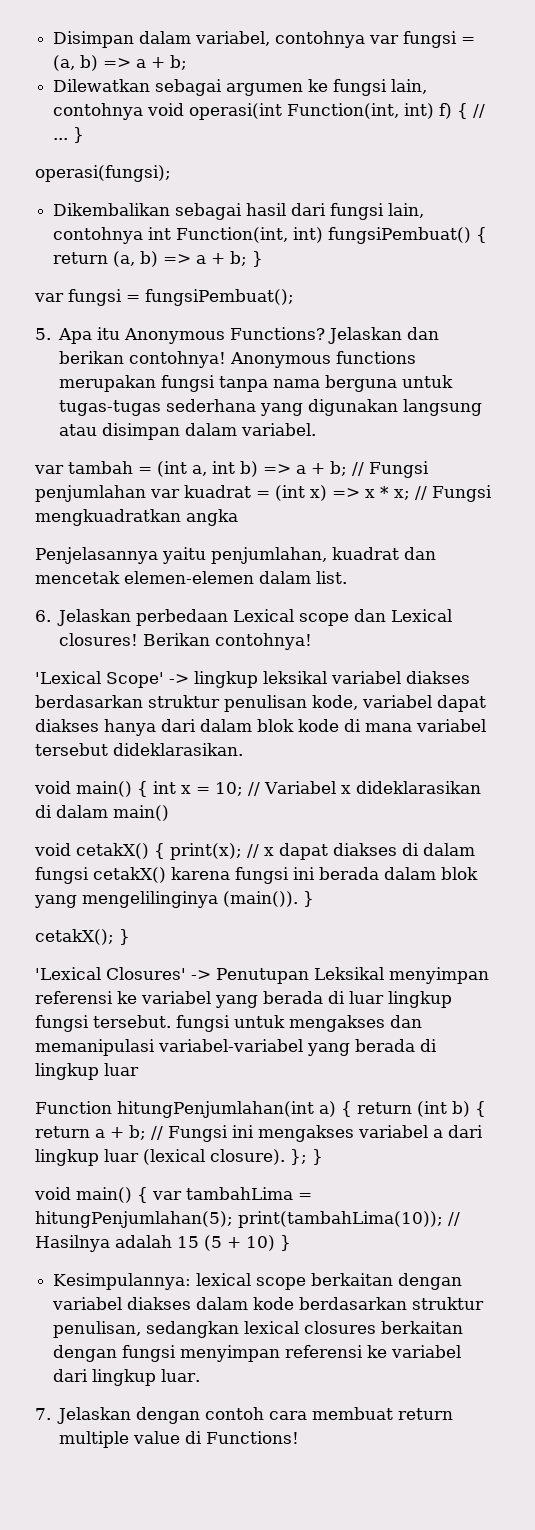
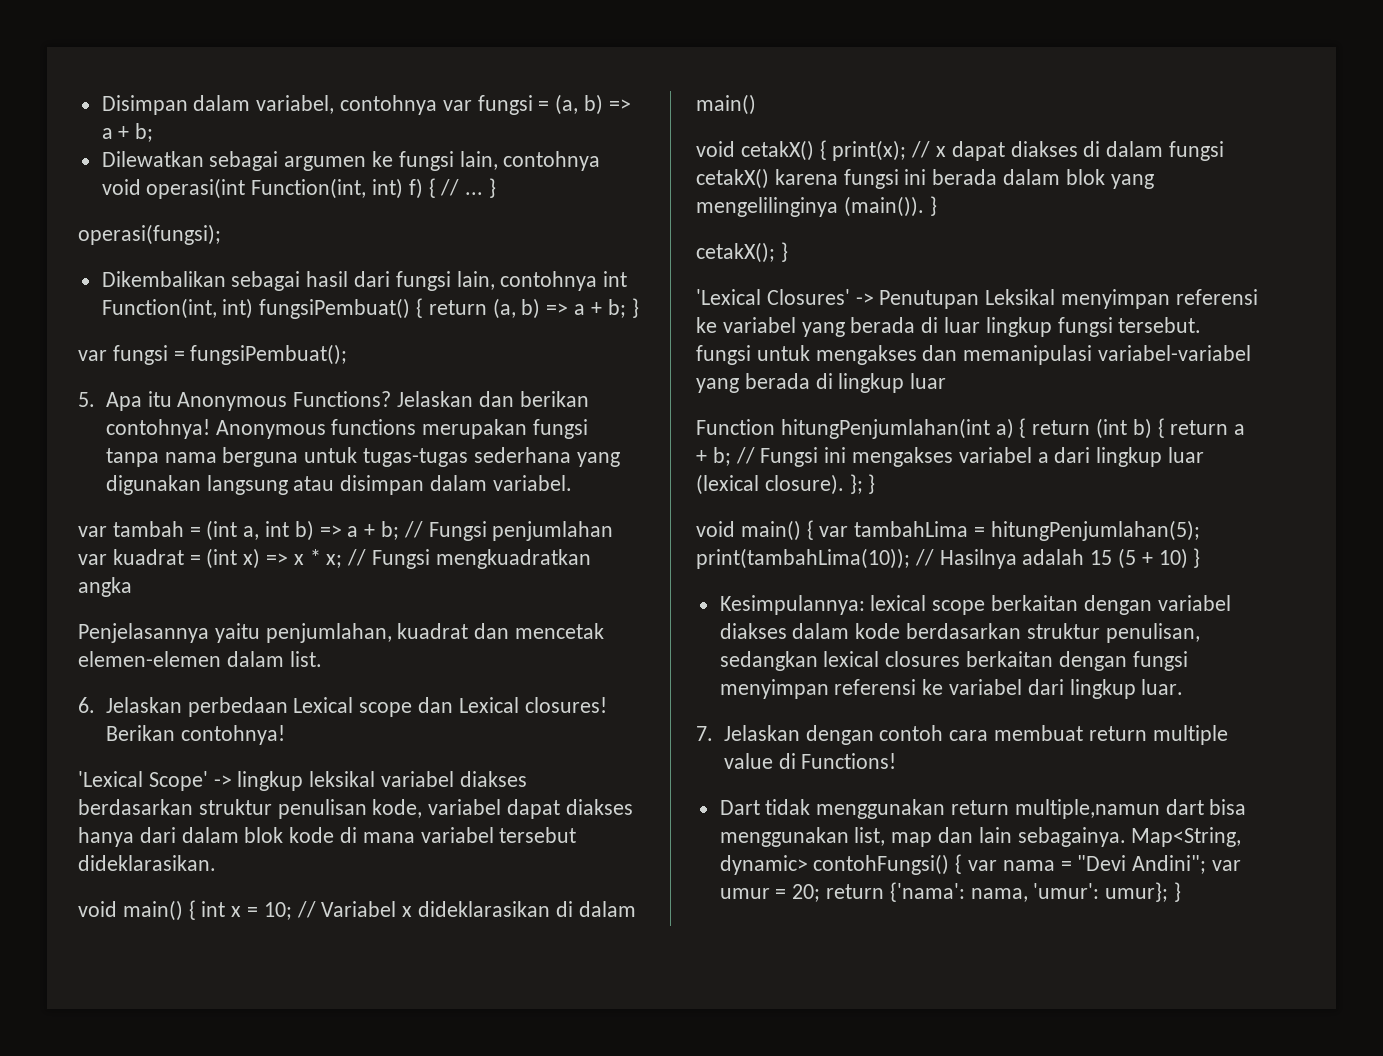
+ Dart tidak menggunakan return multiple,namun dart bisa menggunakan list, map dan lain sebagainya. Map<String, dynamic> contohFungsi() { var nama = "Devi Andini"; var umur = 20; return {'nama': nama, 'umur': umur}; }

